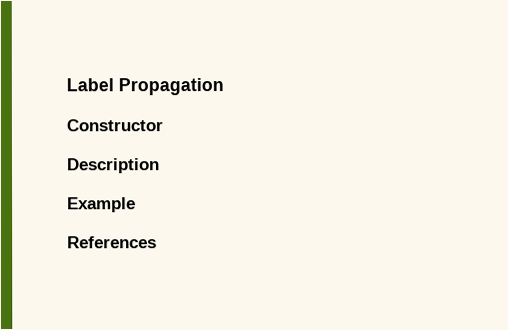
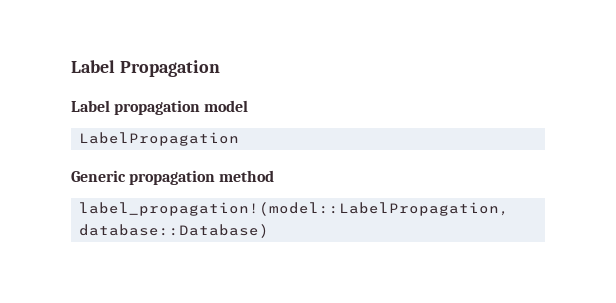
- Constructor
- Description
- Example
- References
+ Label propagation model
+ LabelPropagation
+ Generic propagation method
+ label_propagation!(model::LabelPropagation, database::Database)

